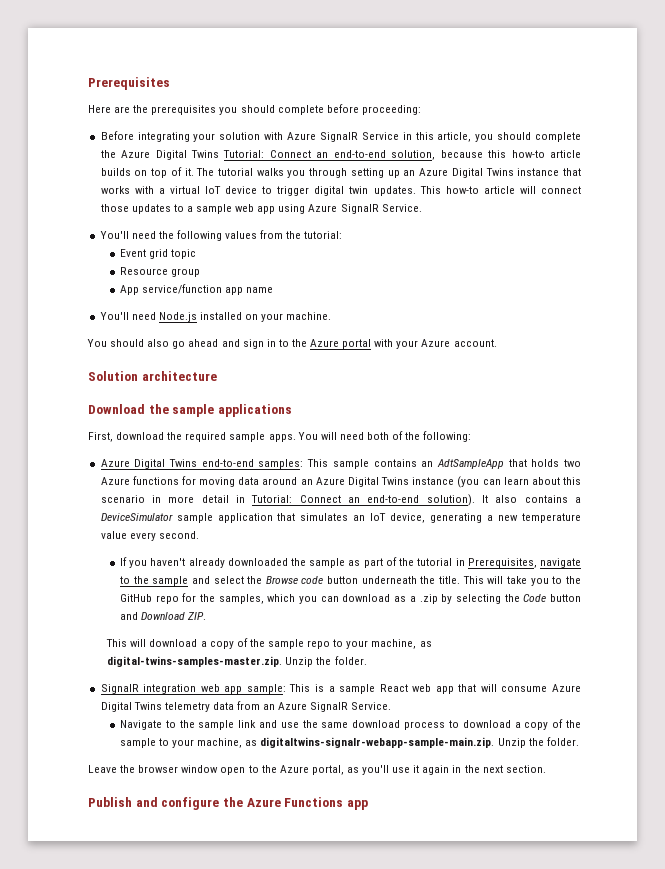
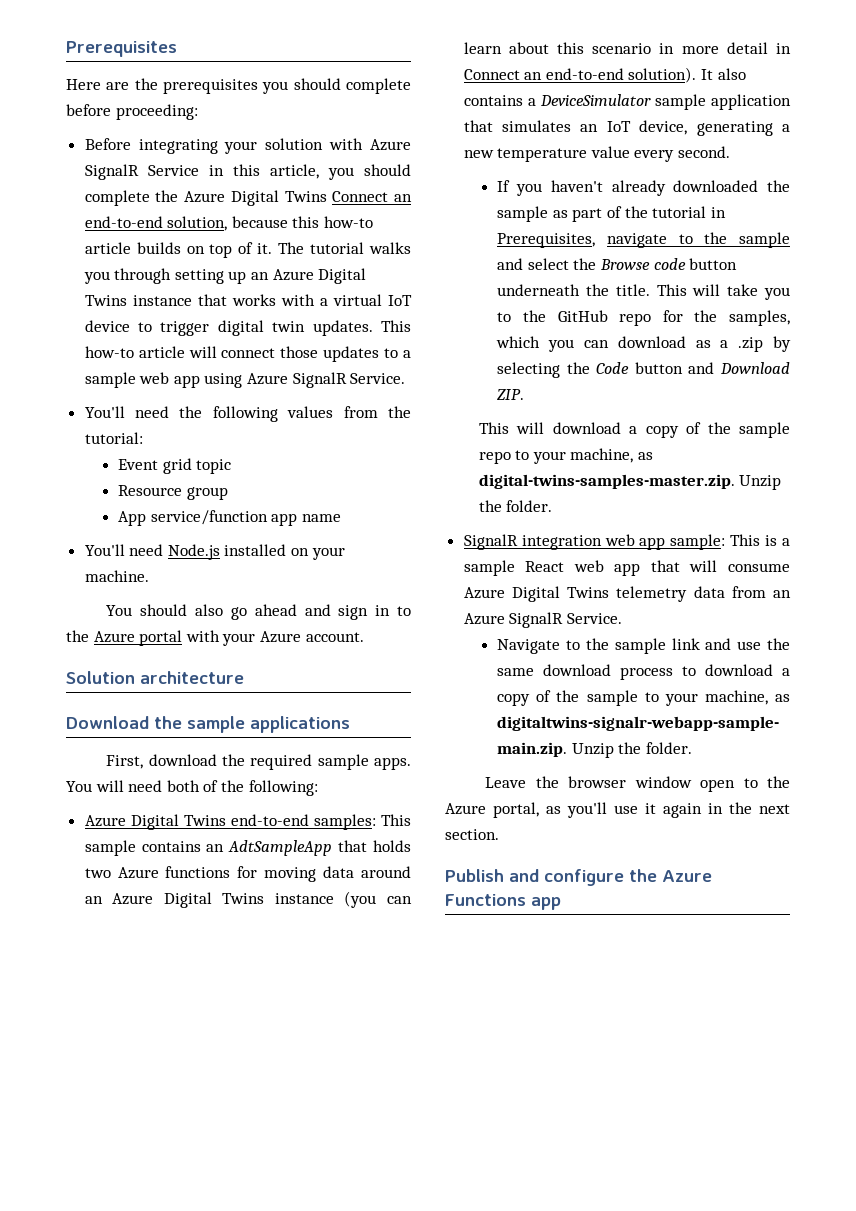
- Before integrating your solution with Azure SignalR Service in this article, you should complete the Azure Digital Twins Tutorial: Connect an end-to-end solution, because this how-to article builds on top of it.
+ Before integrating your solution with Azure SignalR Service in this article, you should complete the Azure Digital Twins Connect an end-to-end solution, because this how-to article builds on top of it.
- Azure Digital Twins end-to-end samples: This sample contains an AdtSampleApp that holds two Azure functions for moving data around an Azure Digital Twins instance (you can learn about this scenario in more detail in Tutorial: Connect an end-to-end solution).
+ Azure Digital Twins end-to-end samples: This sample contains an AdtSampleApp that holds two Azure functions for moving data around an Azure Digital Twins instance (you can learn about this scenario in more detail in Connect an end-to-end solution).

